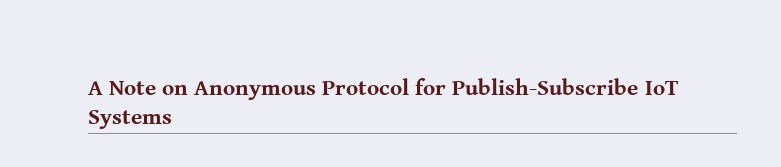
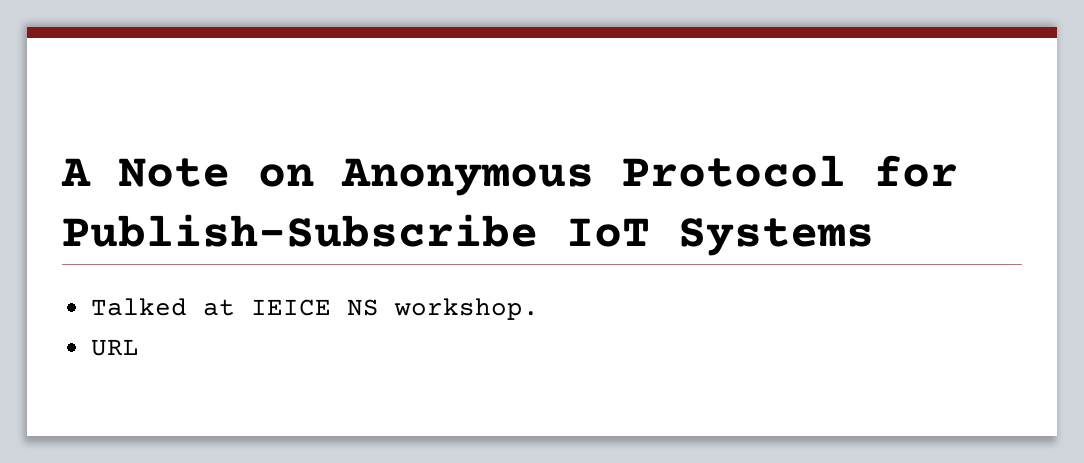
+ Talked at IEICE NS workshop.
+ URL

